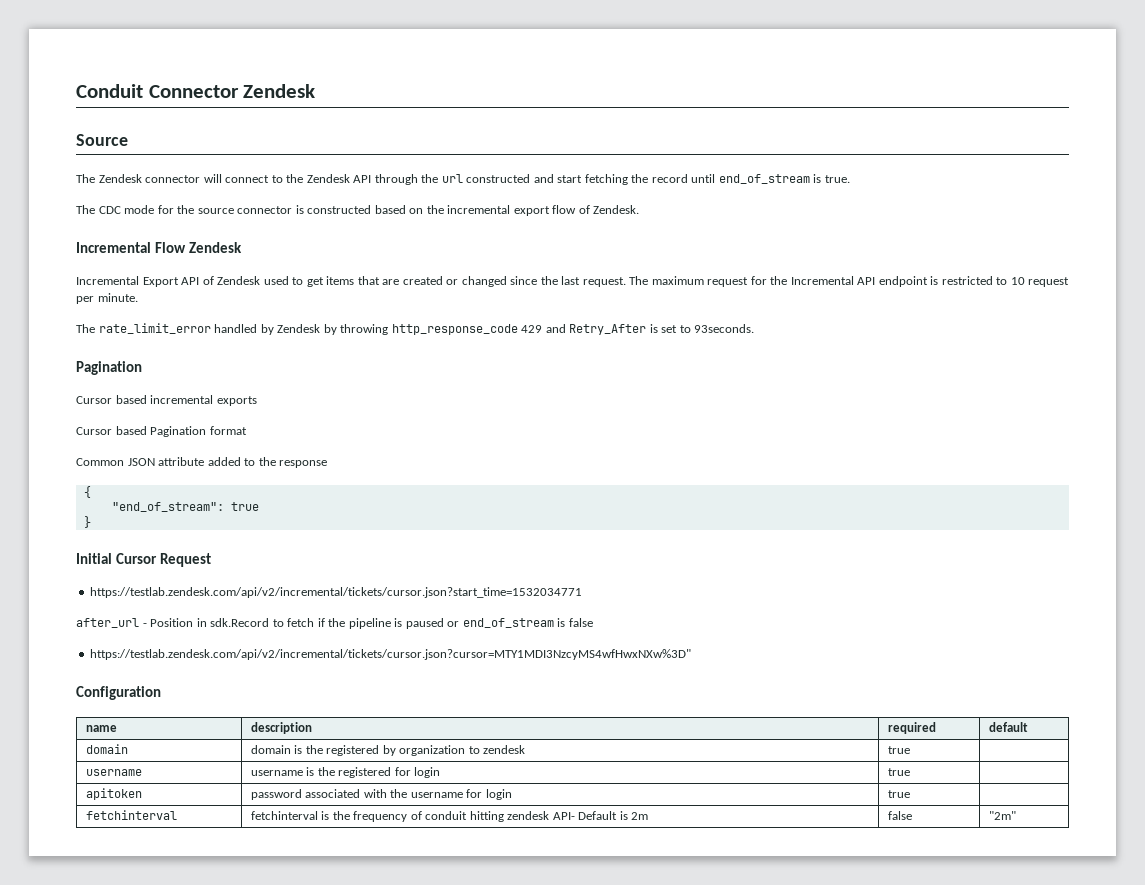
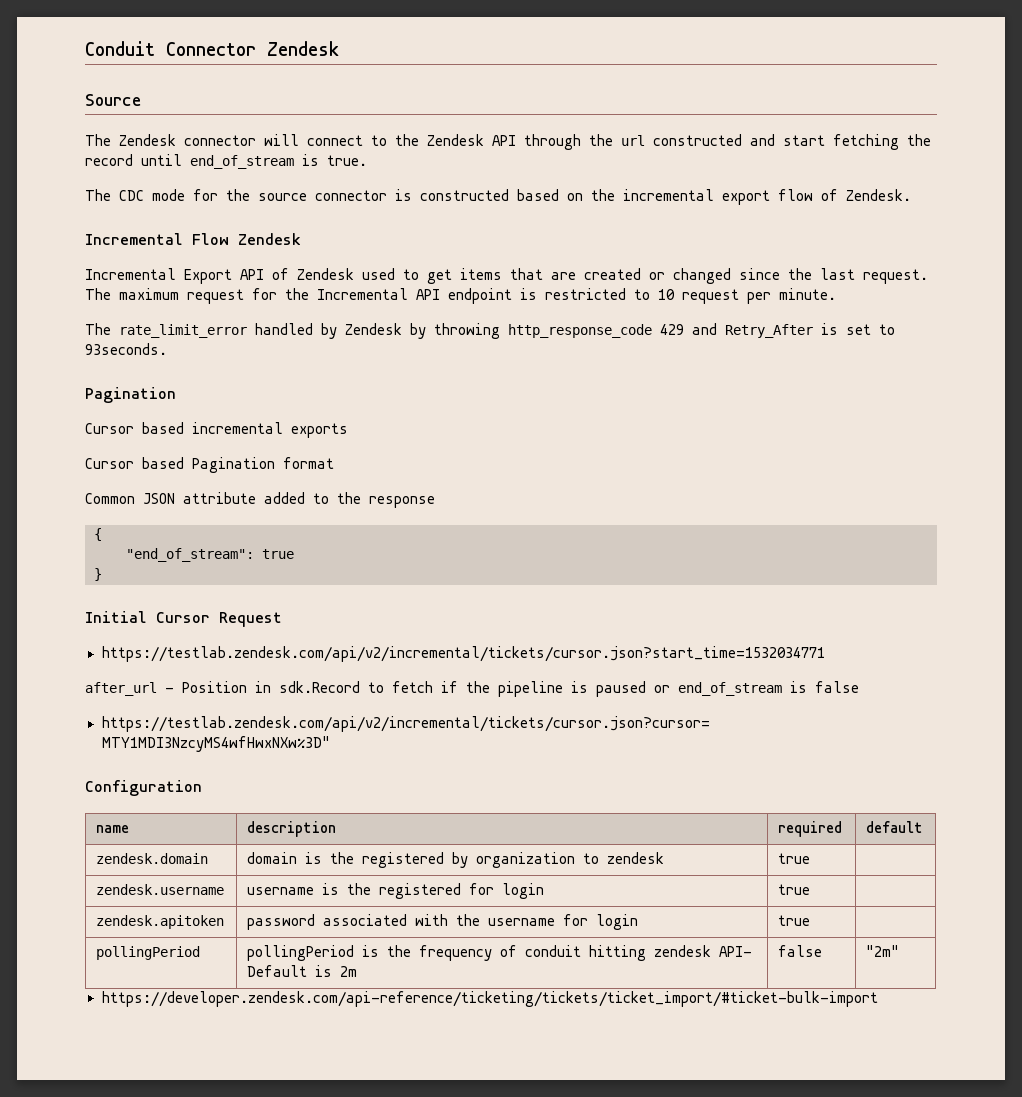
- domain | domain is the registered by organization to zendesk | true |
+ zendesk.domain | domain is the registered by organization to zendesk | true |
- username | username is the registered for login | true |
+ zendesk.username | username is the registered for login | true |
- apitoken | password associated with the username for login | true |
+ zendesk.apitoken | password associated with the username for login | true |
- fetchinterval | fetchinterval is the frequency of conduit hitting zendesk API- Default is 2m | false | "2m"
+ pollingPeriod | pollingPeriod is the frequency of conduit hitting zendesk API- Default is 2m | false | "2m"
+ https://developer.zendesk.com/api-reference/ticketing/tickets/ticket_import/#ticket-bulk-import

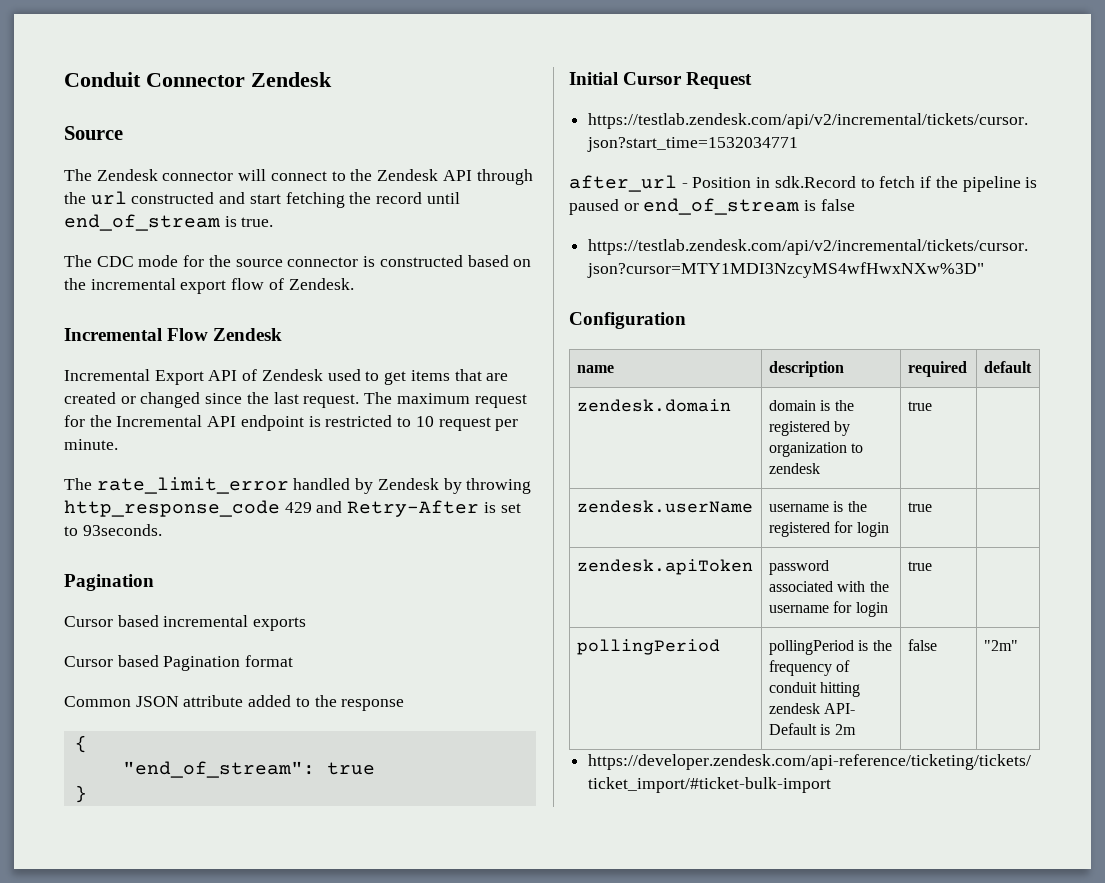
- The rate_limit_error handled by Zendesk by throwing http_response_code 429 and Retry_After is set to 93seconds.
+ The rate_limit_error handled by Zendesk by throwing http_response_code 429 and Retry-After is set to 93seconds.
- zendesk.username | username is the registered for login | true |
+ zendesk.userName | username is the registered for login | true |
- zendesk.apitoken | password associated with the username for login | true |
+ zendesk.apiToken | password associated with the username for login | true |

